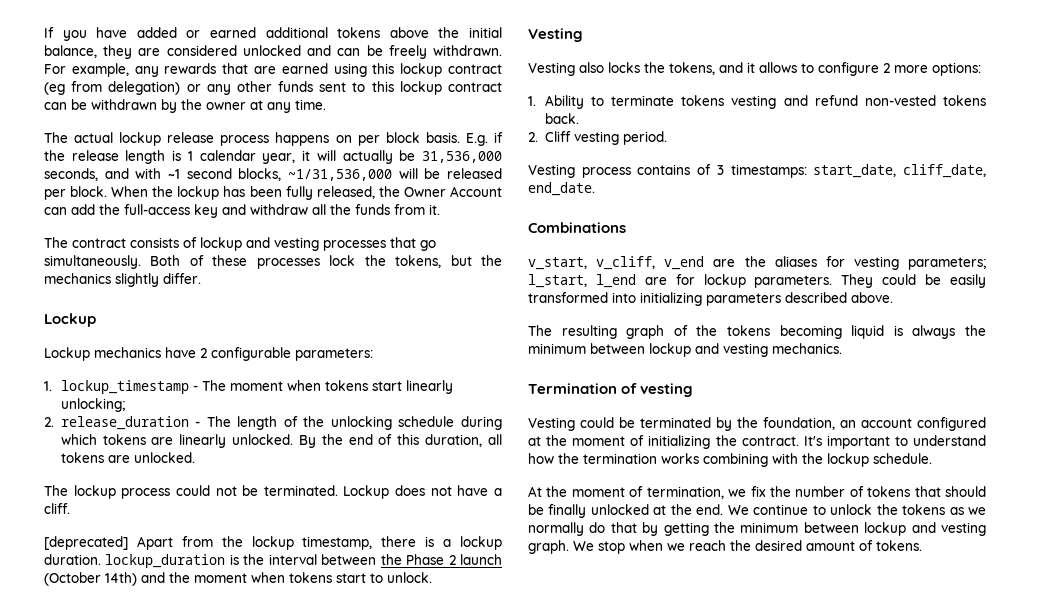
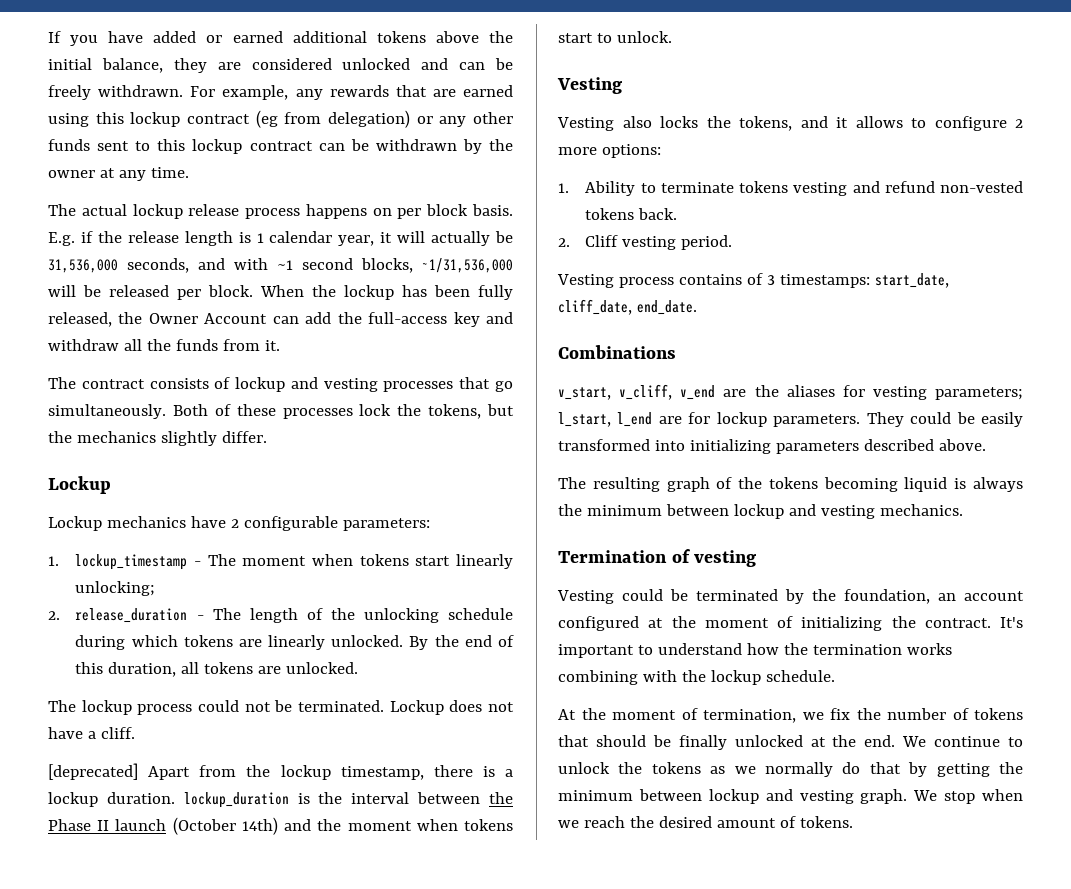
- [deprecated] Apart from the lockup timestamp, there is a lockup duration. lockup_duration is the interval between the Phase 2 launch (October 14th) and the moment when tokens start to unlock.
+ [deprecated] Apart from the lockup timestamp, there is a lockup duration. lockup_duration is the interval between the Phase II launch (October 14th) and the moment when tokens start to unlock.

